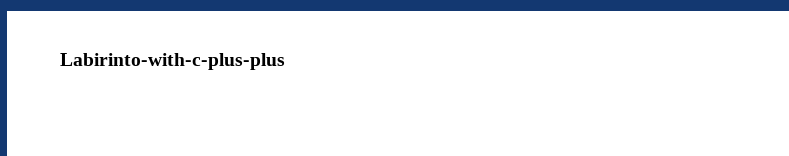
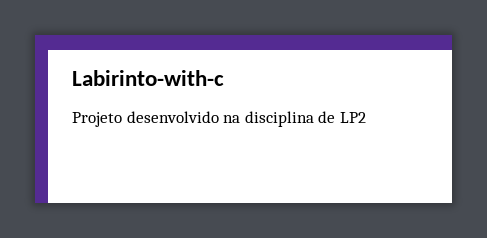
- Labirinto-with-c-plus-plus
+ Labirinto-with-c
+ Projeto desenvolvido na disciplina de LP2

